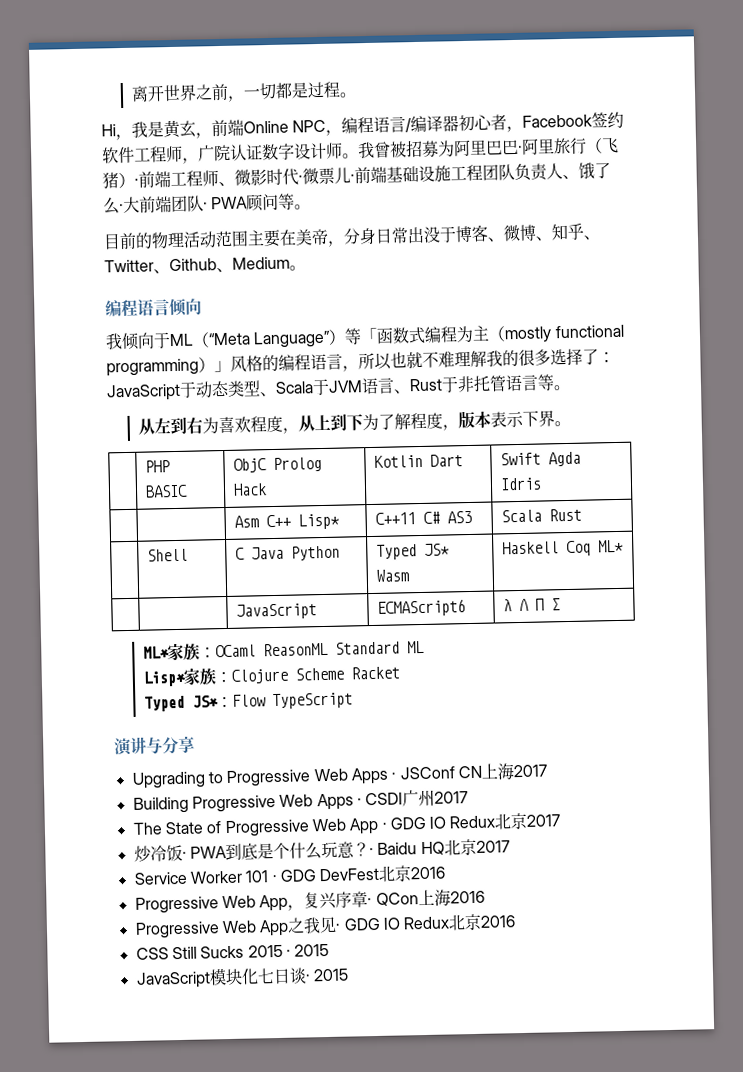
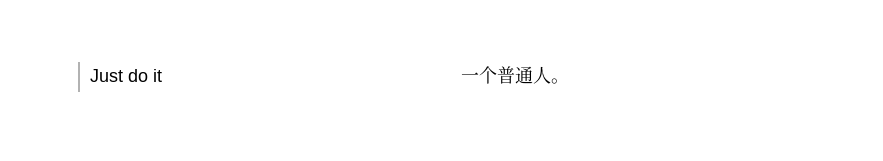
- 离开世界之前，一切都是过程。
- Hi，我是黄玄，前端Online NPC，编程语言/编译器初心者，Facebook签约软件工程师，广院认证数字设计师。我曾被招募为阿里巴巴·阿里旅行（飞猪）·前端工程师、微影时代·微票儿·前端基础设施工程团队负责人、饿了么·大前端团队· PWA顾问等。
- 目前的物理活动范围主要在美帝，分身日常出没于博客、微博、知乎、Twitter、Github、Medium。
- 编程语言倾向
- 我倾向于ML（“Meta Language”）等「函数式编程为主（mostly functional programming）」风格的编程语言，所以也就不难理解我的很多选择了：JavaScript于动态类型、Scala于JVM语言、Rust于非托管语言等。
- 从左到右为喜欢程度，从上到下为了解程度，版本表示下界。
- | PHP BASIC | ObjC Prolog Hack | Kotlin Dart | Swift Agda Idris
- | | Asm C++ Lisp* | C++11 C# AS3 | Scala Rust
- | Shell | C Java Python | Typed JS* Wasm | Haskell Coq ML*
- | | JavaScript | ECMAScript6 | λ Λ Π Σ
- ML*家族：OCaml ReasonML Standard ML
- Lisp*家族：Clojure Scheme Racket
- Typed JS*：Flow TypeScript
- 演讲与分享
- Upgrading to Progressive Web Apps · JSConf CN上海2017
- Building Progressive Web Apps · CSDI广州2017
- The State of Progressive Web App · GDG IO Redux北京2017
- 炒冷饭· PWA到底是个什么玩意？· Baidu HQ北京2017
- Service Worker 101 · GDG DevFest北京2016
- Progressive Web App，复兴序章· QCon上海2016
- Progressive Web App之我见· GDG IO Redux北京2016
- CSS Still Sucks 2015 · 2015
- JavaScript模块化七日谈· 2015
+ Just do it
+ 一个普通人。

